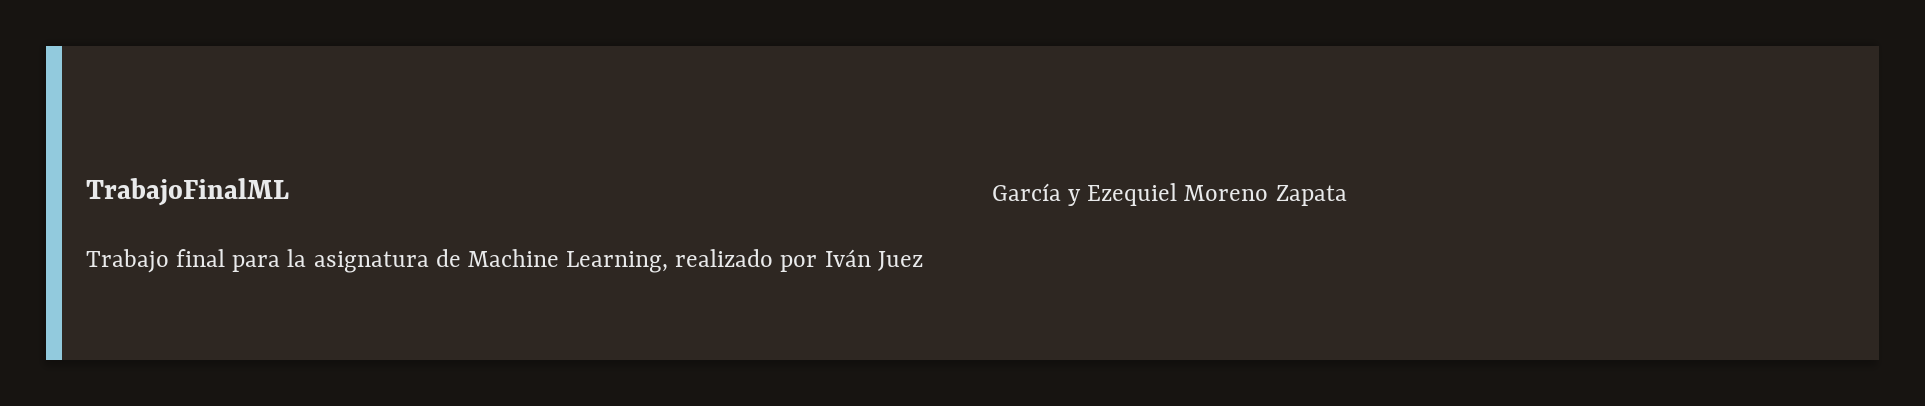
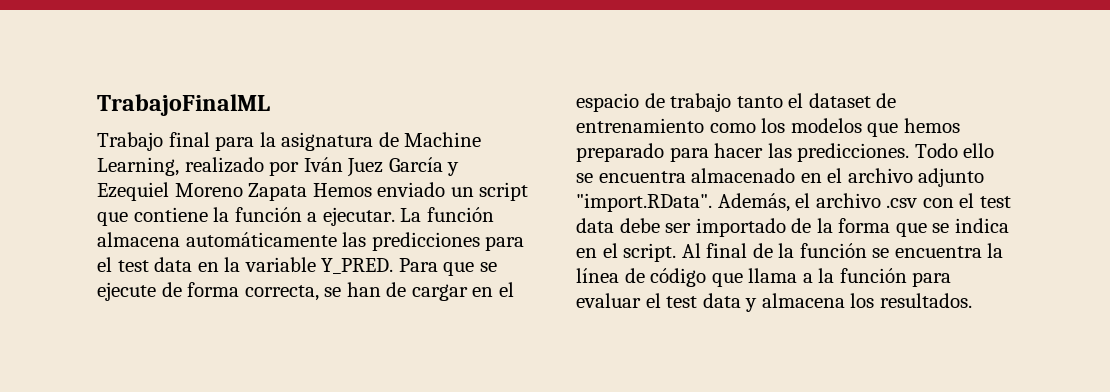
- Trabajo final para la asignatura de Machine Learning, realizado por Iván Juez García y Ezequiel Moreno Zapata
+ Trabajo final para la asignatura de Machine Learning, realizado por Iván Juez García y Ezequiel Moreno Zapata Hemos enviado un script que contiene la función a ejecutar. La función almacena automáticamente las predicciones para el test data en la variable Y_PRED. Para que se ejecute de forma correcta, se han de cargar en el espacio de trabajo tanto el dataset de entrenamiento como los modelos que hemos preparado para hacer las predicciones. Todo ello se encuentra almacenado en el archivo adjunto "import.RData". Además, el archivo .csv con el test data debe ser importado de la forma que se indica en el script. Al final de la función se encuentra la línea de código que llama a la función para evaluar el test data y almacena los resultados.

